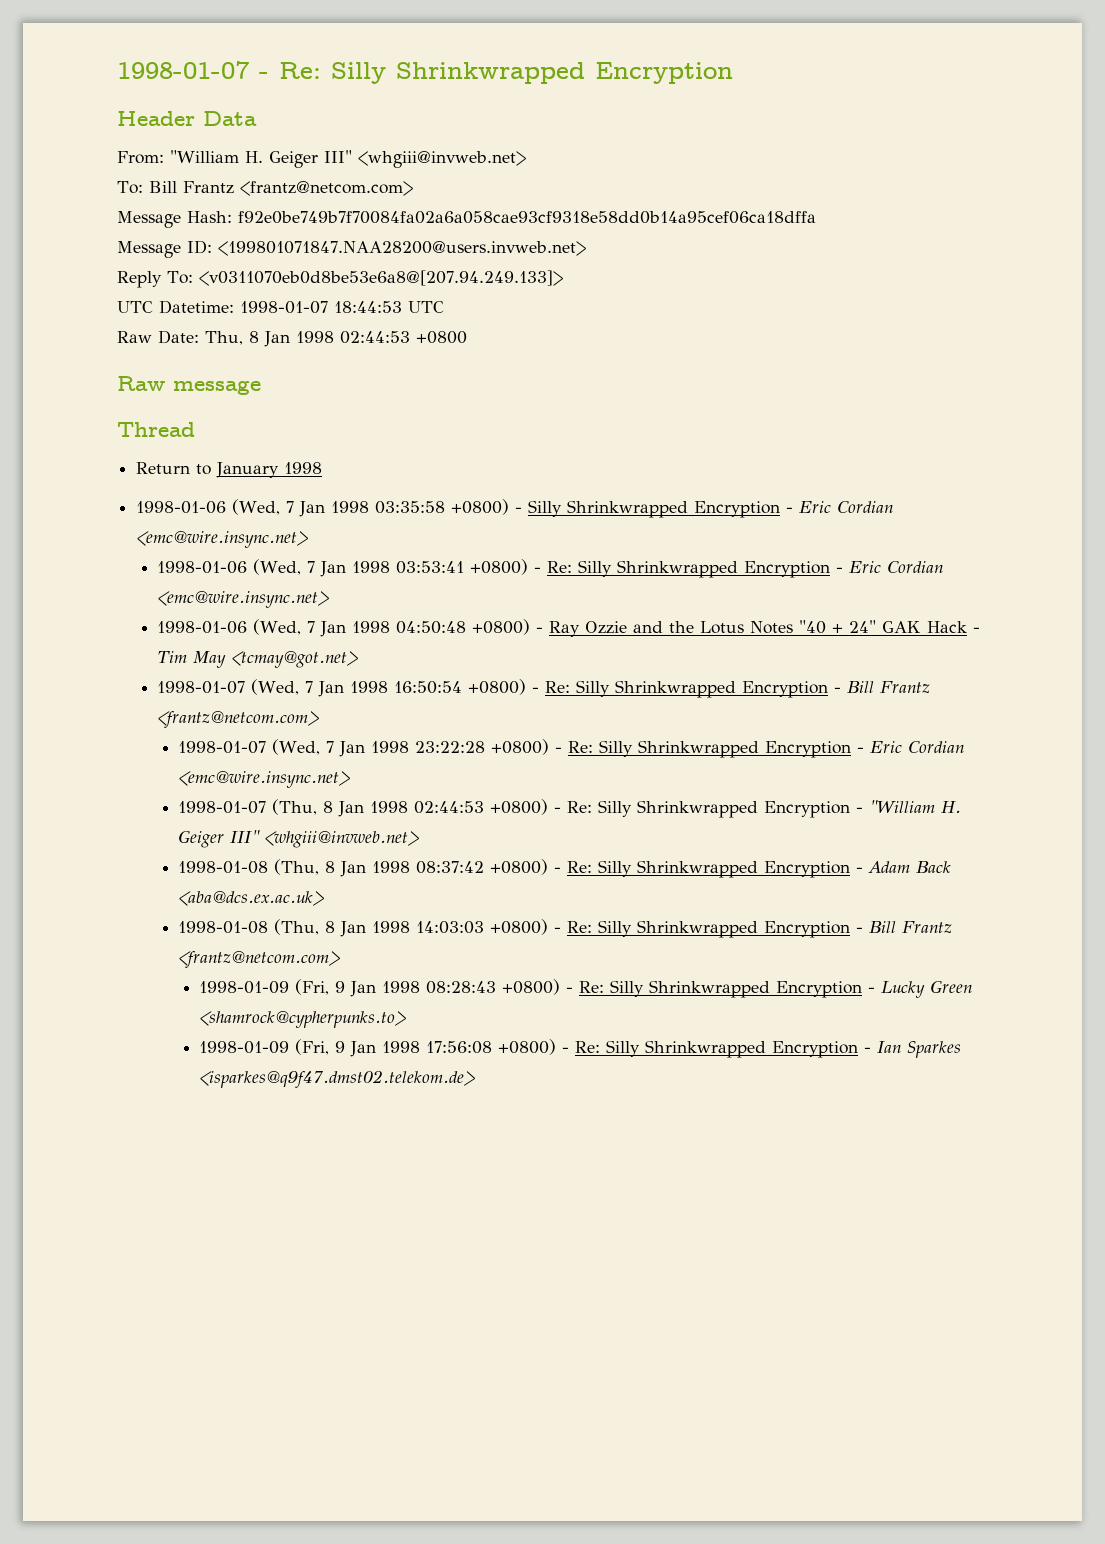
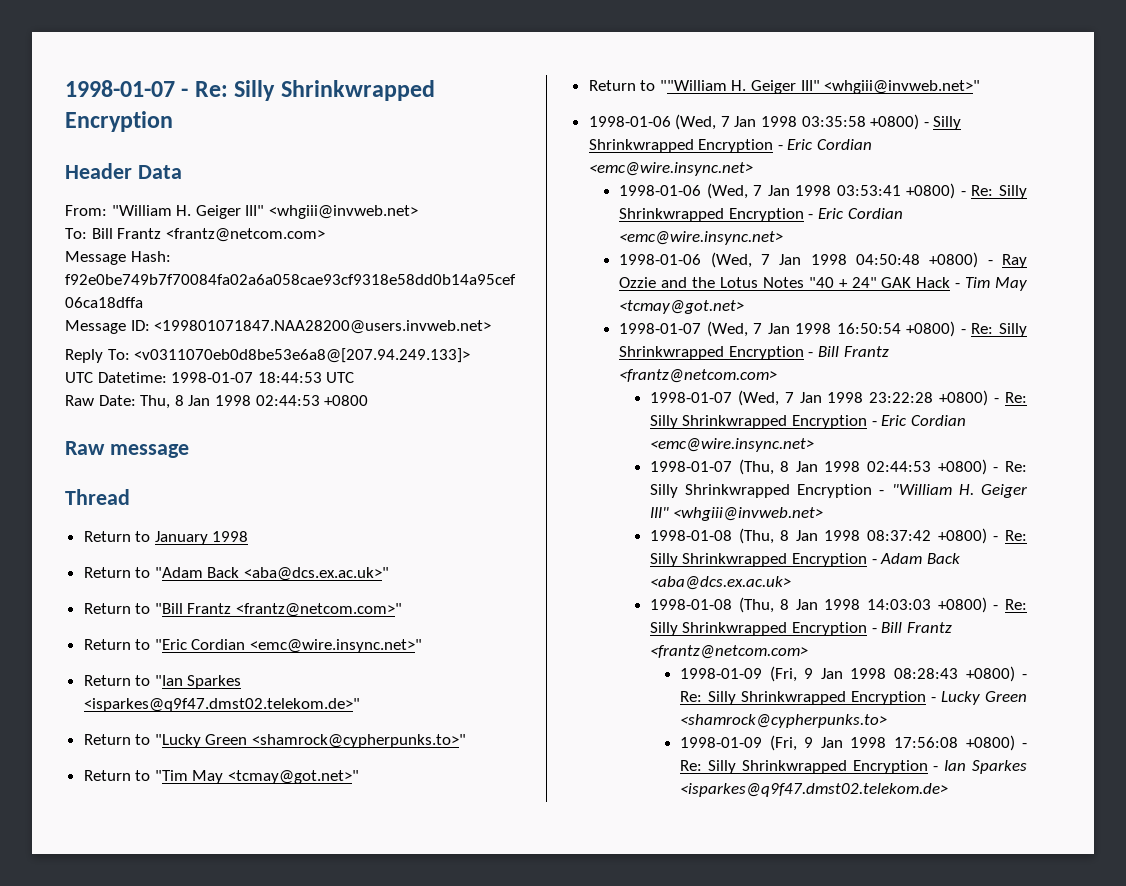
+ Return to "Adam Back <aba@dcs.ex.ac.uk>"
+ Return to "Bill Frantz <frantz@netcom.com>"
+ Return to "Eric Cordian <emc@wire.insync.net>"
+ Return to "Ian Sparkes <isparkes@q9f47.dmst02.telekom.de>"
+ Return to "Lucky Green <shamrock@cypherpunks.to>"
+ Return to "Tim May <tcmay@got.net>"
+ Return to ""William H. Geiger III" <whgiii@invweb.net>"

